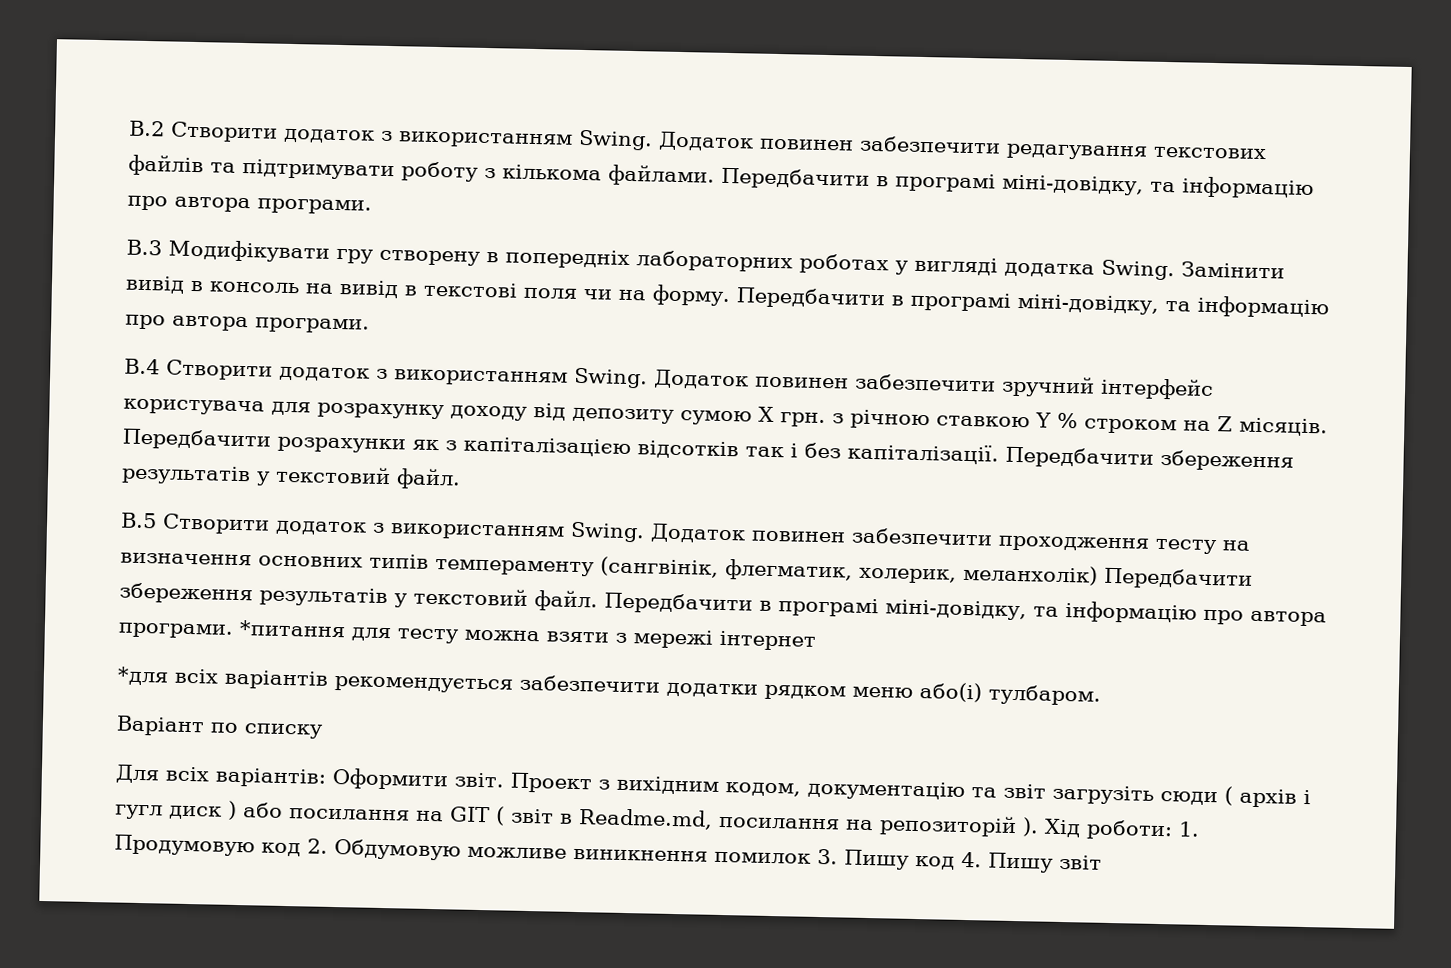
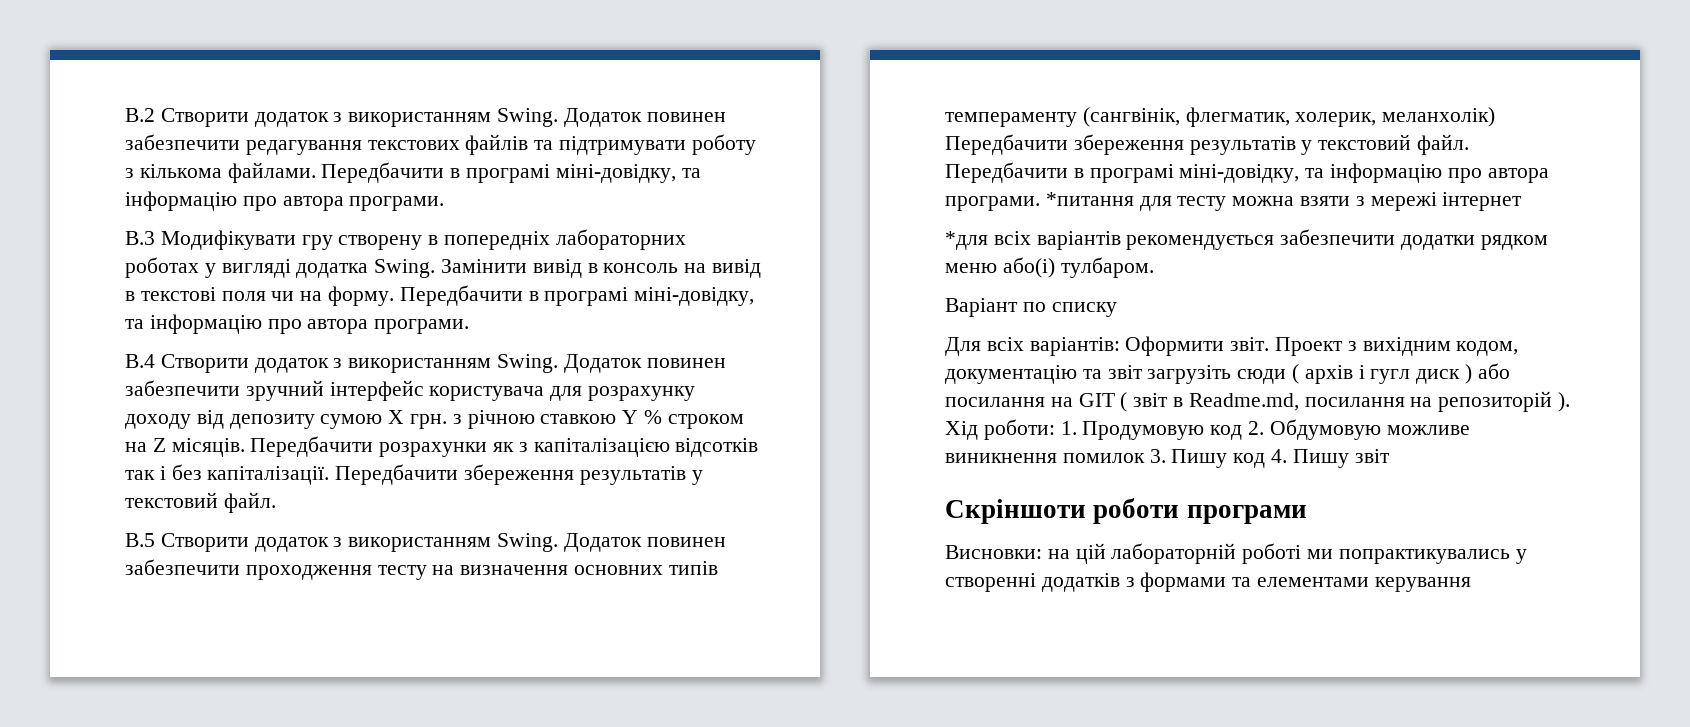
+ Скріншоти роботи програми
+ Висновки: на цій лабораторній роботі ми попрактикувались у створенні додатків з формами та елементами керування

